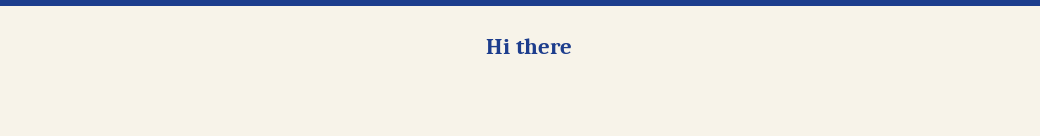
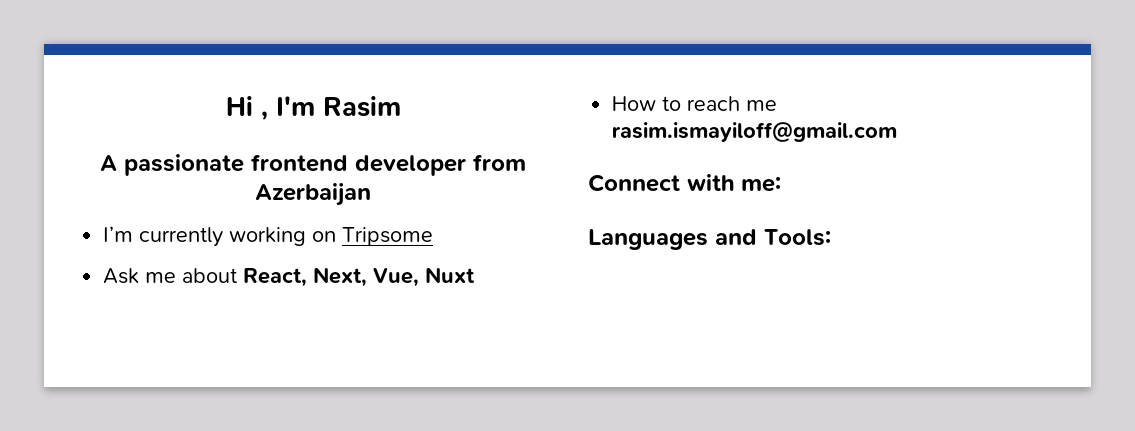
- Hi there
+ Hi , I'm Rasim
+ A passionate frontend developer from Azerbaijan
+ I’m currently working on Tripsome
+ Ask me about React, Next, Vue, Nuxt
+ How to reach me rasim.ismayiloff@gmail.com
+ Connect with me:
+ Languages and Tools:

